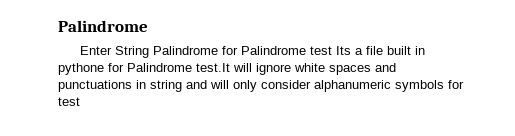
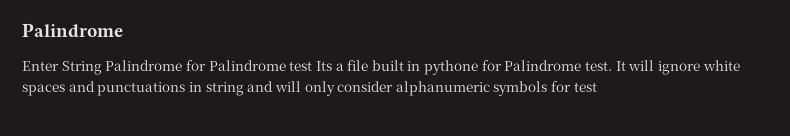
- Enter String Palindrome for Palindrome test Its a file built in pythone for Palindrome test.It will ignore white spaces and punctuations in string and will only consider alphanumeric symbols for test
+ Enter String Palindrome for Palindrome test Its a file built in pythone for Palindrome test. It will ignore white spaces and punctuations in string and will only consider alphanumeric symbols for test

